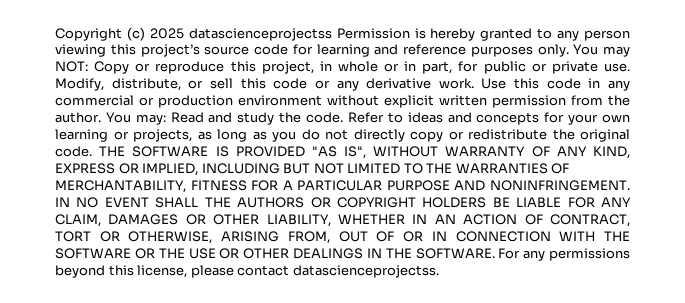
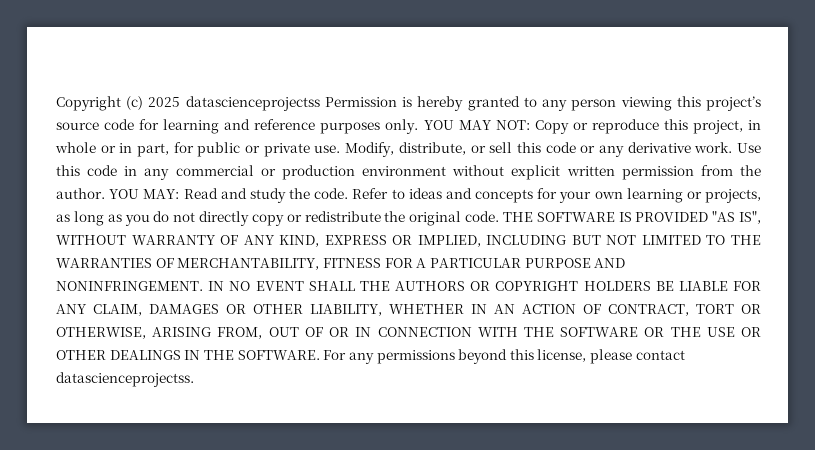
- You may NOT: Copy or reproduce this project, in whole or in part, for public or private use.
+ YOU MAY NOT: Copy or reproduce this project, in whole or in part, for public or private use.
- You may: Read and study the code.
+ YOU MAY: Read and study the code.

